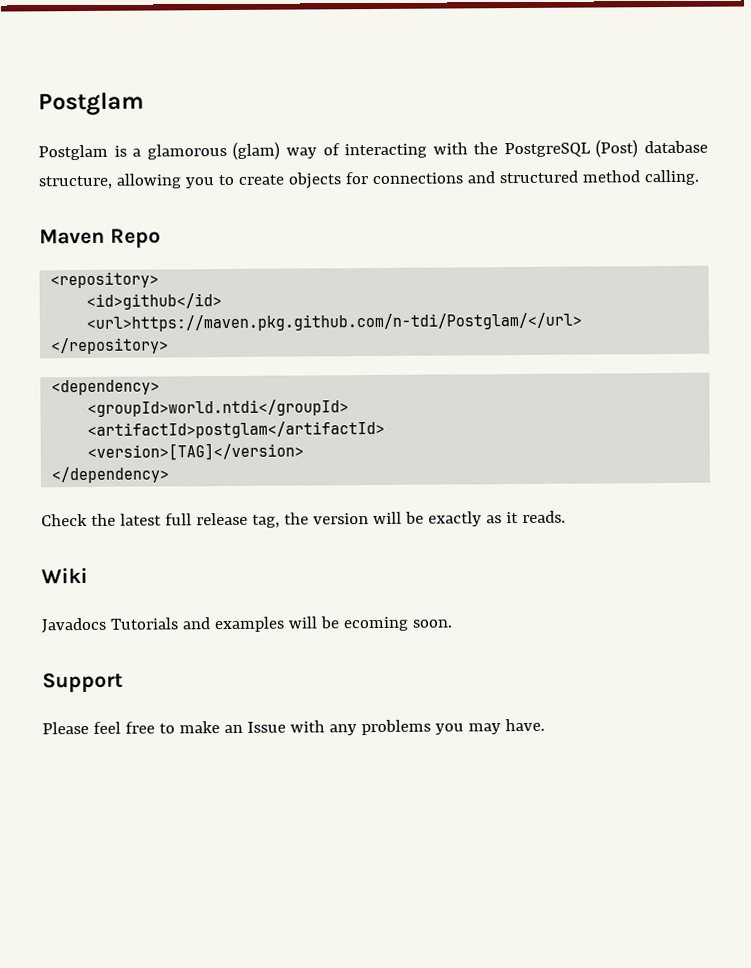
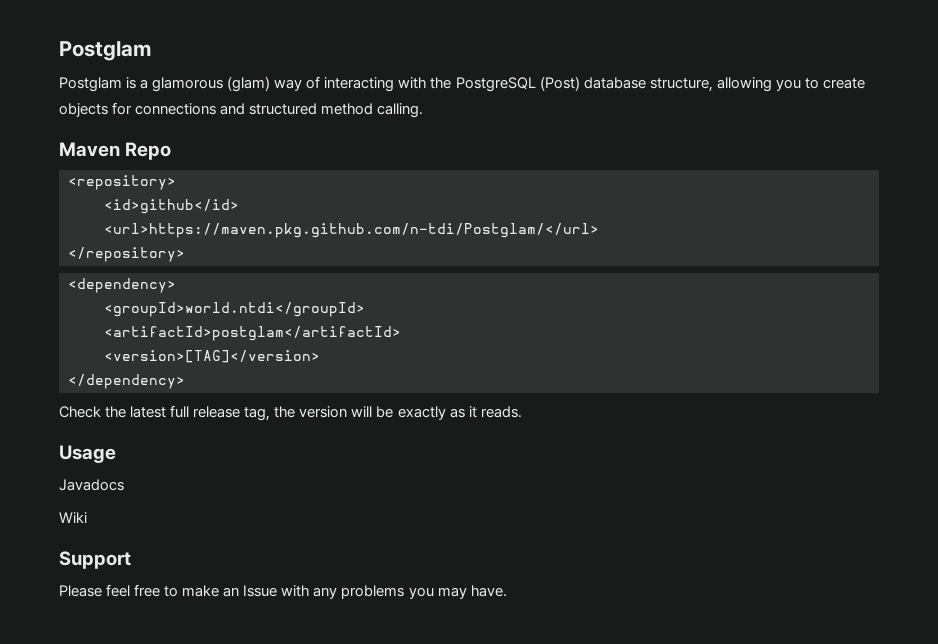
- Wiki
+ Usage
- Javadocs Tutorials and examples will be ecoming soon.
+ Javadocs
+ Wiki

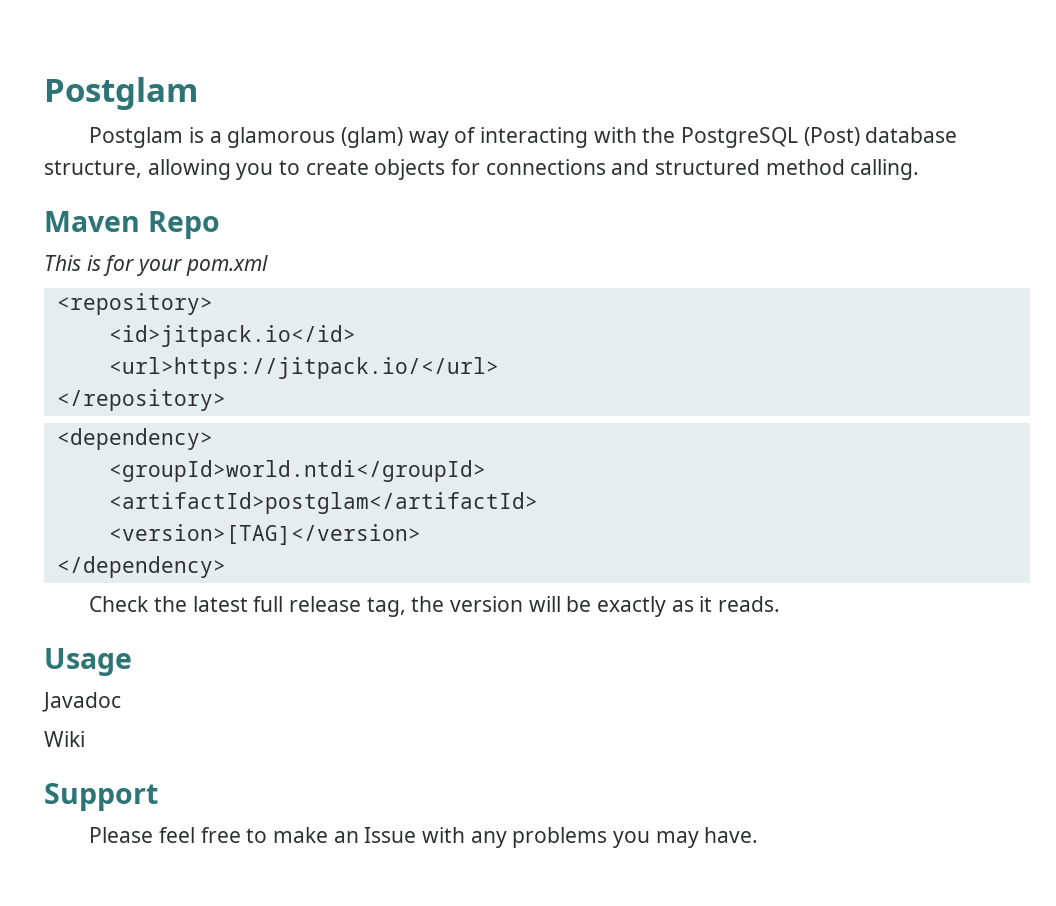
+ This is for your pom.xml
- <id>github</id>
- <url>https://maven.pkg.github.com/n-tdi/Postglam/</url>
+ <id>jitpack.io</id>
+ <url>https://jitpack.io/</url>
- Javadocs
+ Javadoc

